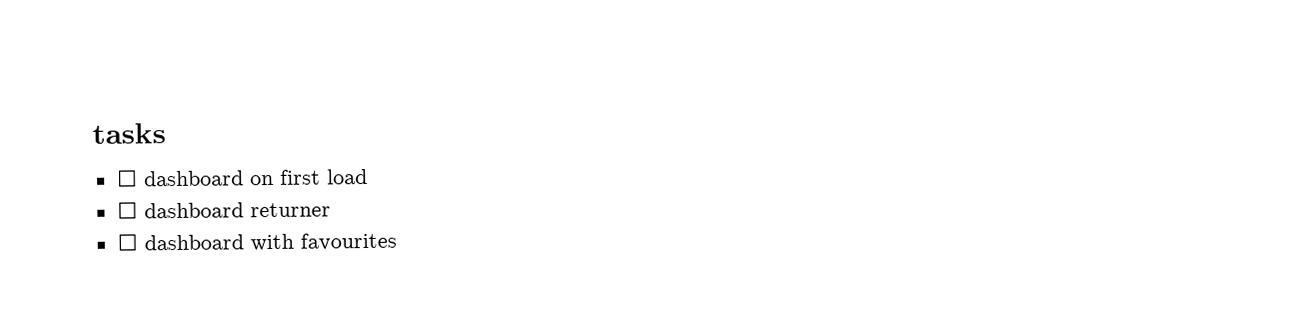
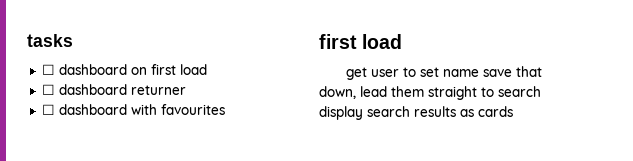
  ☐ dashboard with favourites
+ first load
+ get user to set name save that down, lead them straight to search display search results as cards

